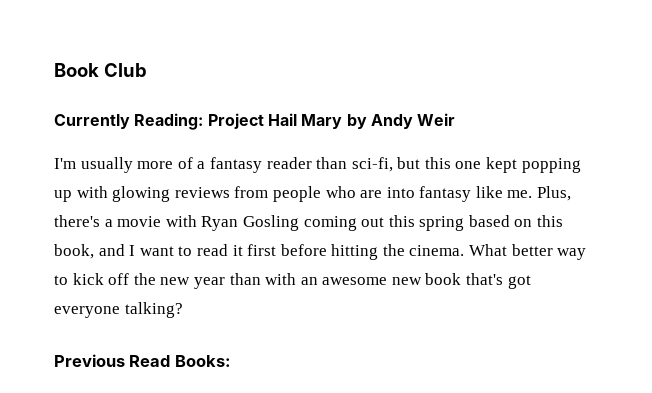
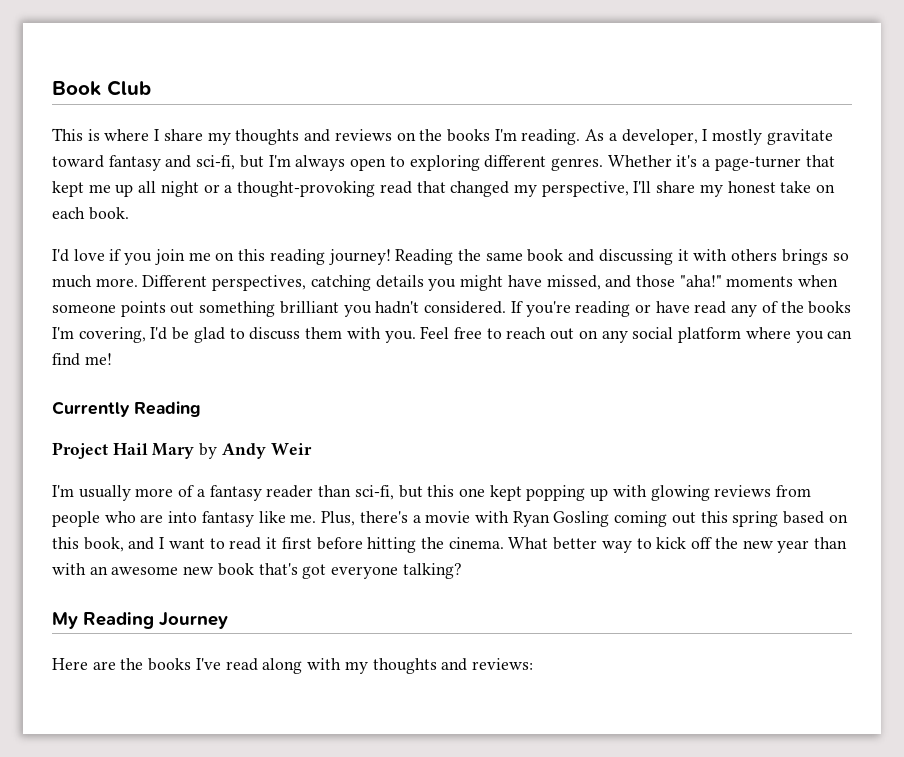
+ This is where I share my thoughts and reviews on the books I'm reading. As a developer, I mostly gravitate toward fantasy and sci-fi, but I'm always open to exploring different genres. Whether it's a page-turner that kept me up all night or a thought-provoking read that changed my perspective, I'll share my honest take on each book.
+ I'd love if you join me on this reading journey! Reading the same book and discussing it with others brings so much more. Different perspectives, catching details you might have missed, and those "aha!" moments when someone points out something brilliant you hadn't considered. If you're reading or have read any of the books I'm covering, I'd be glad to discuss them with you. Feel free to reach out on any social platform where you can find me!
- Currently Reading: Project Hail Mary by Andy Weir
+ Currently Reading
+ Project Hail Mary by Andy Weir
- Previous Read Books:
+ My Reading Journey
+ Here are the books I've read along with my thoughts and reviews:

